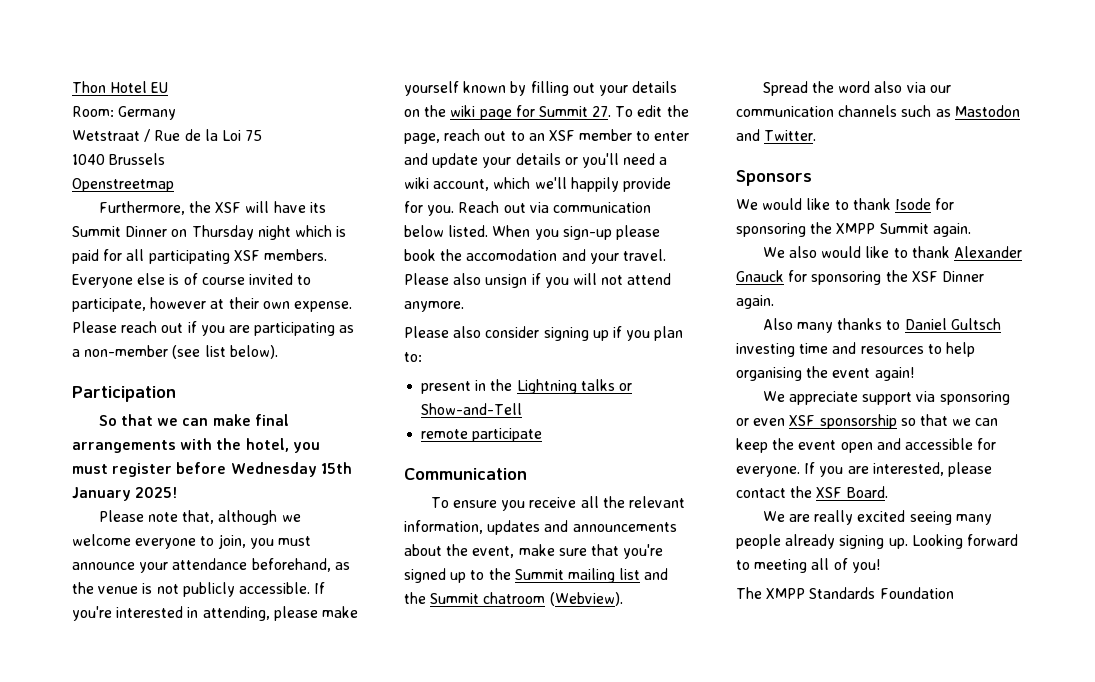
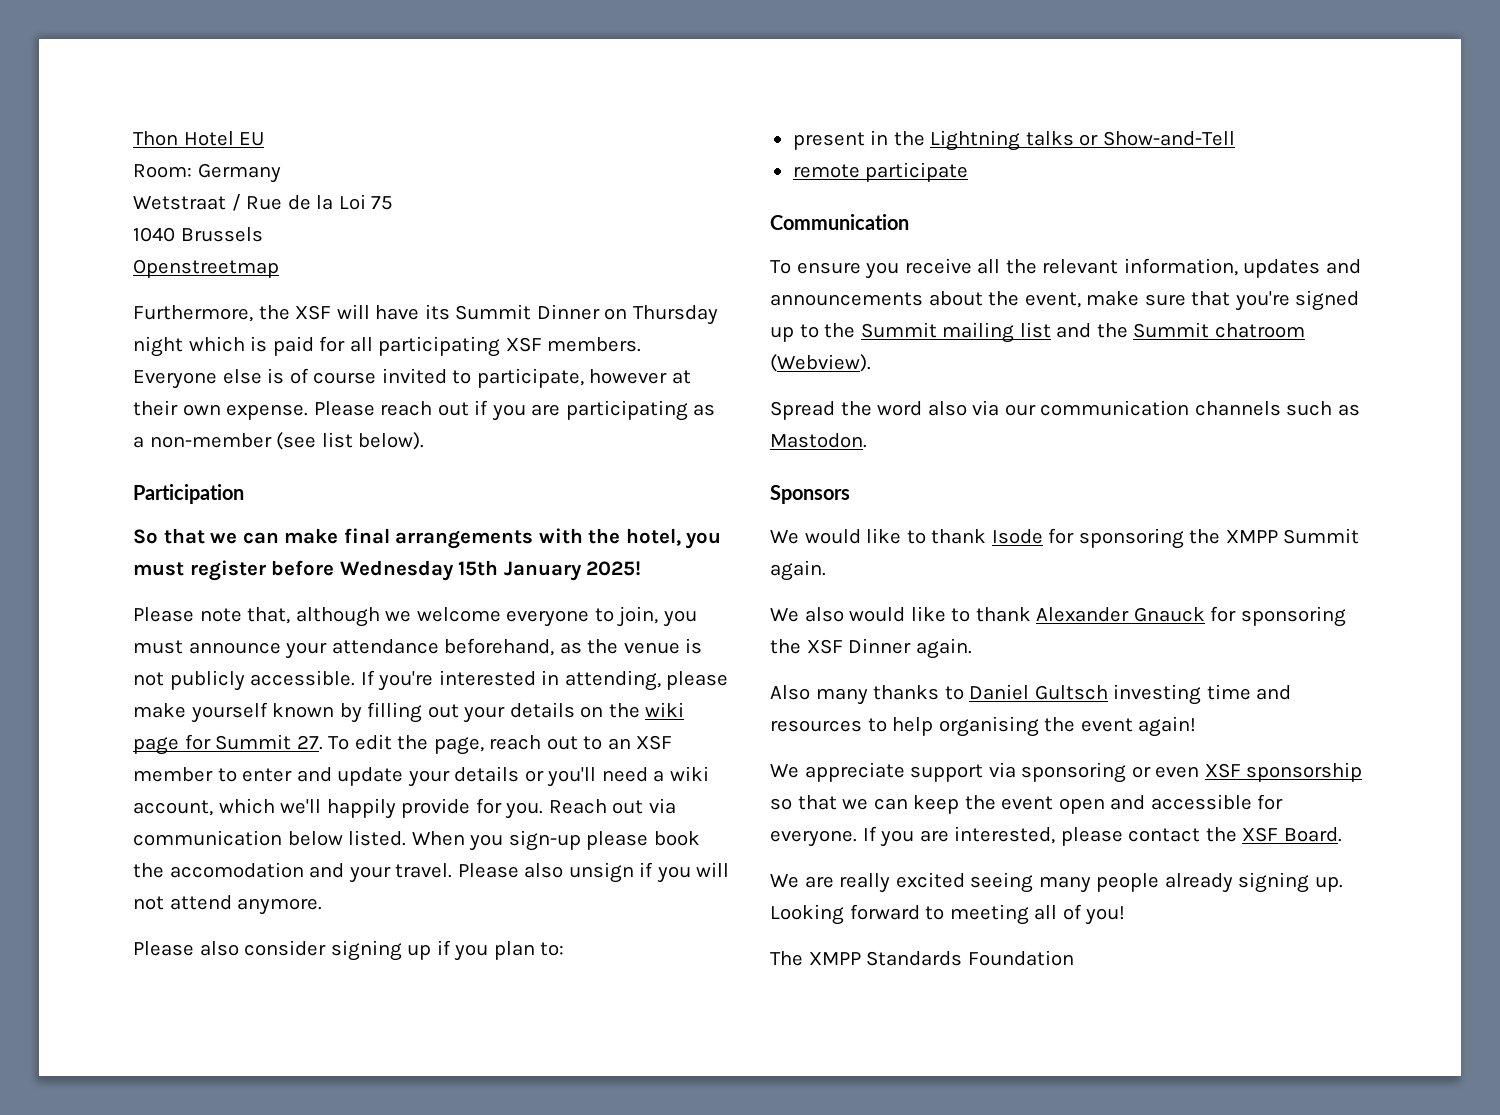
- Spread the word also via our communication channels such as Mastodon and Twitter.
+ Spread the word also via our communication channels such as Mastodon.

